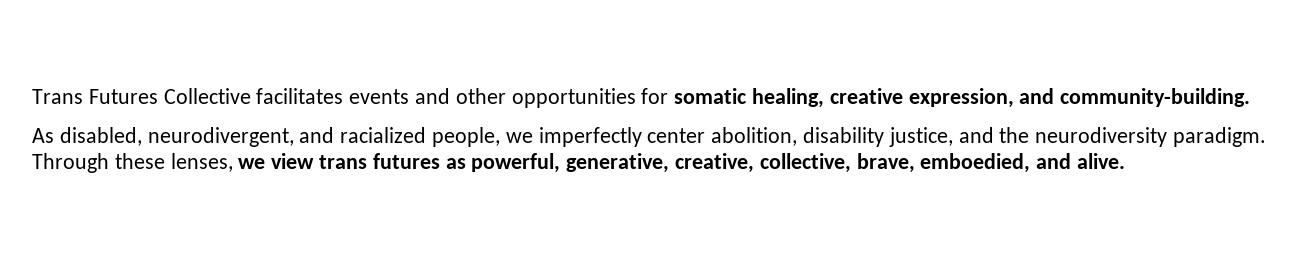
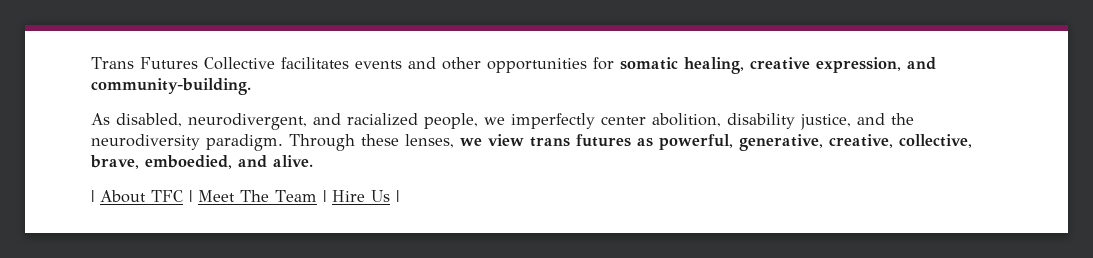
+ | About TFC | Meet The Team | Hire Us |

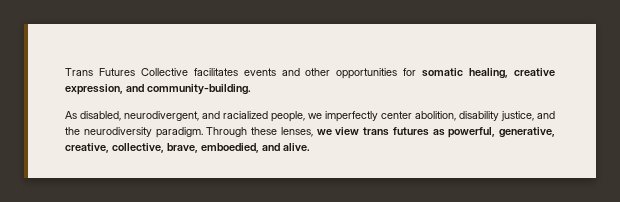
- | About TFC | Meet The Team | Hire Us |

